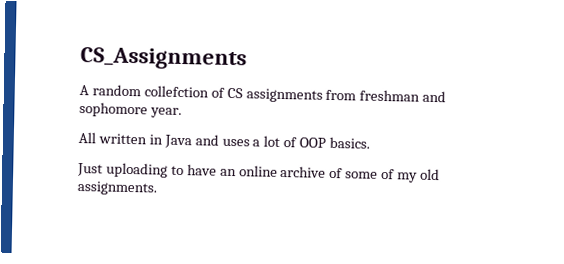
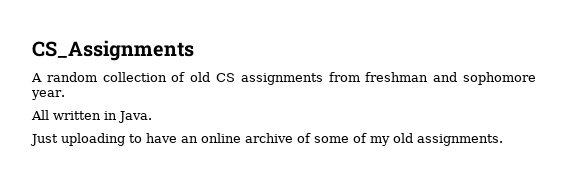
- A random collefction of CS assignments from freshman and sophomore year.
+ A random collection of old CS assignments from freshman and sophomore year.
- All written in Java and uses a lot of OOP basics.
+ All written in Java.

